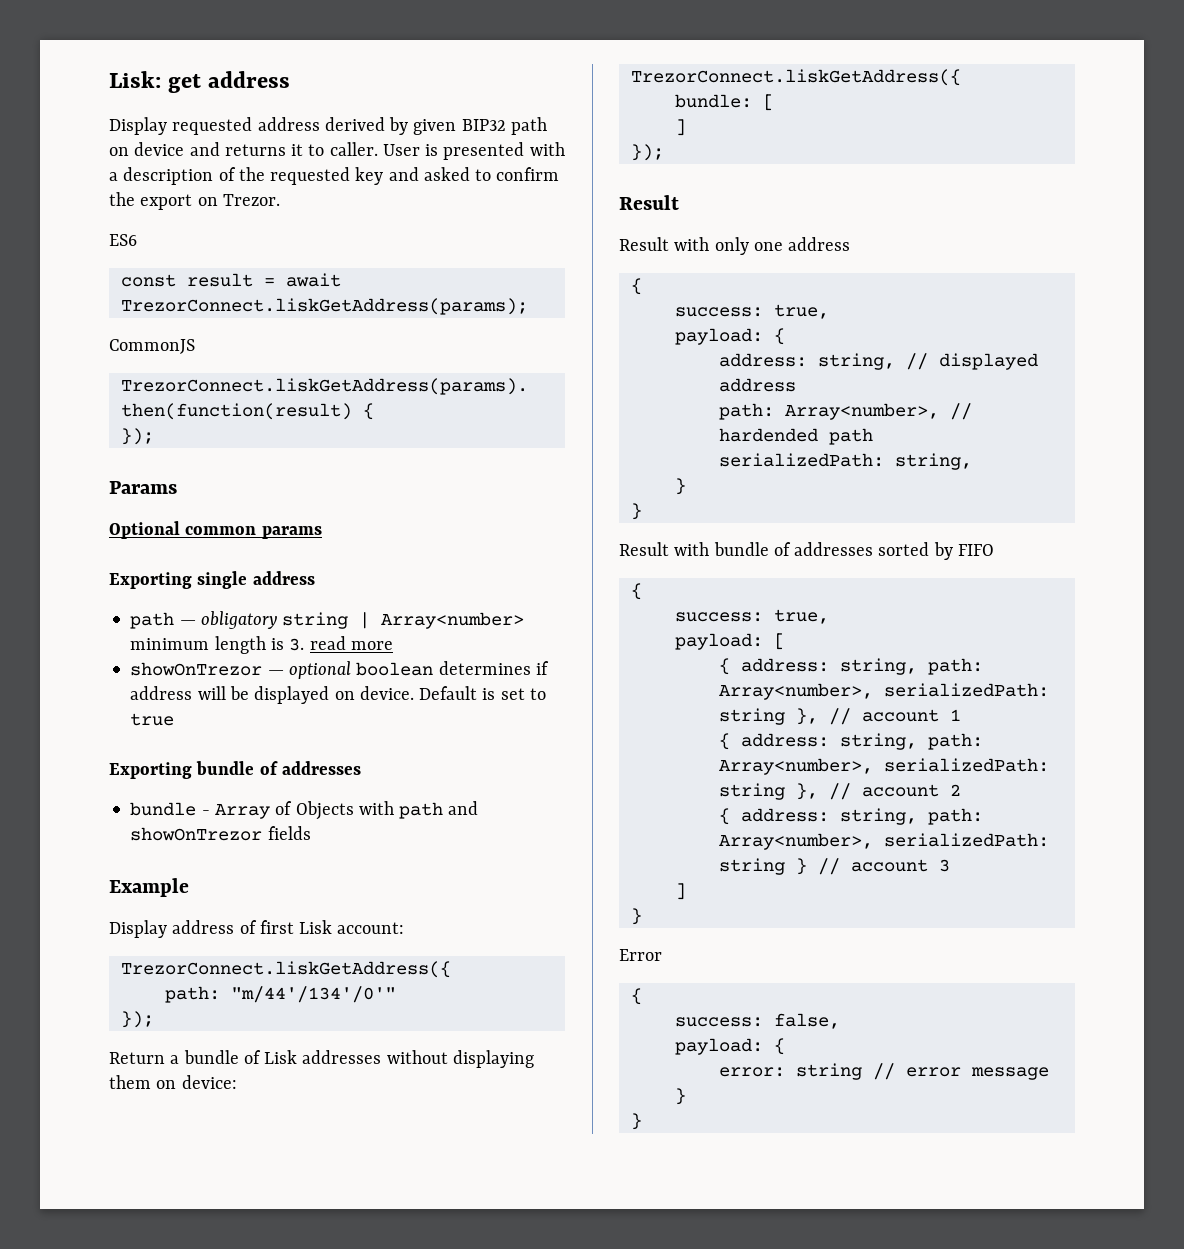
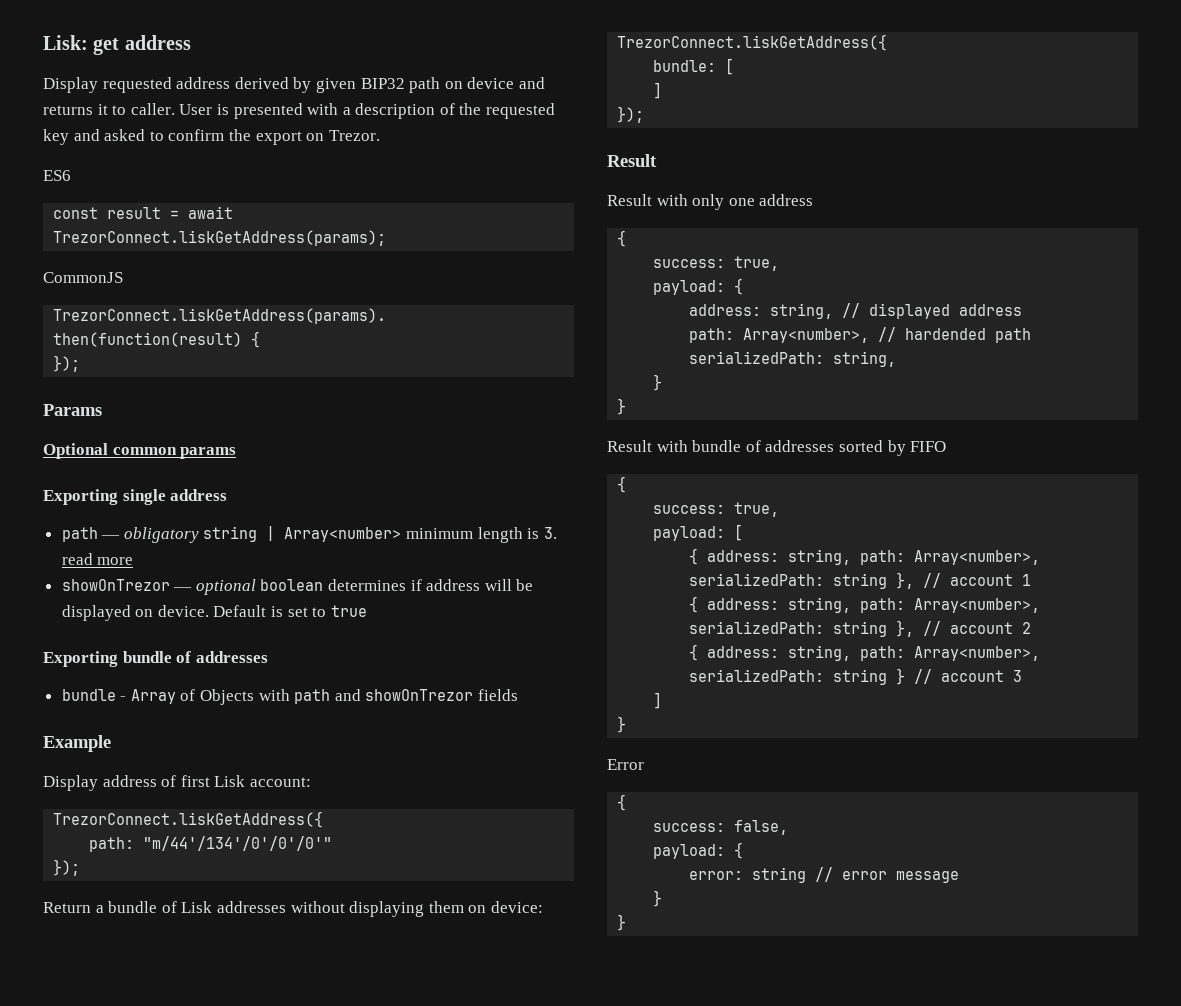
- path: "m/44'/134'/0'"
+ path: "m/44'/134'/0'/0'/0'"

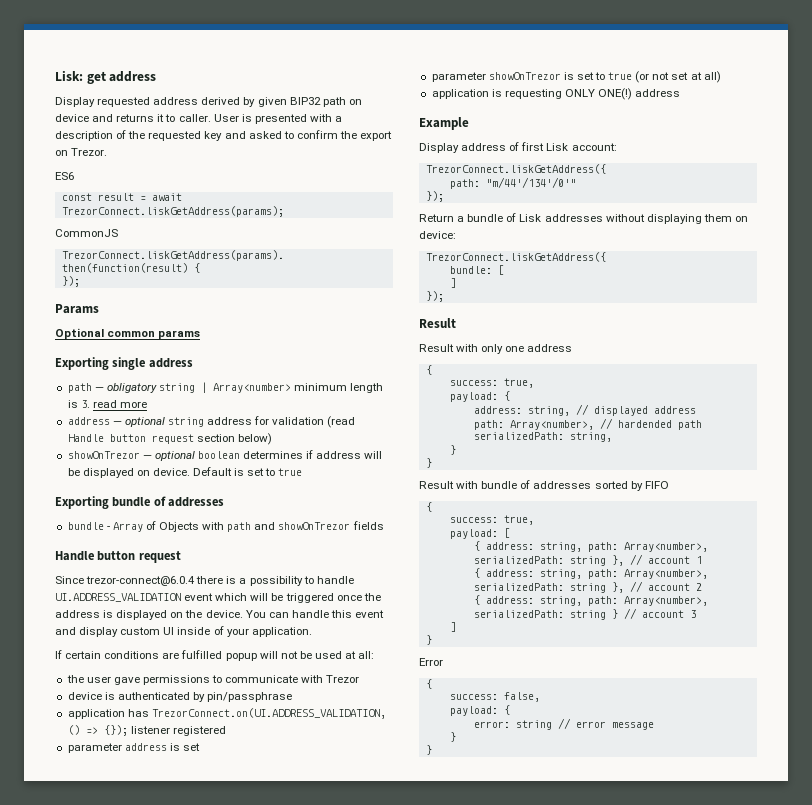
+ address — optional string address for validation (read Handle button request section below)
  bundle - Array of Objects with path and showOnTrezor fields
+ Handle button request
+ Since trezor-connect@6.0.4 there is a possibility to handle UI.ADDRESS_VALIDATION event which will be triggered once the address is displayed on the device. You can handle this event and display custom UI inside of your application.
+ If certain conditions are fulfilled popup will not be used at all:
+ the user gave permissions to communicate with Trezor
+ device is authenticated by pin/passphrase
+ application has TrezorConnect.on(UI.ADDRESS_VALIDATION, () => {}); listener registered
+ parameter address is set
+ parameter showOnTrezor is set to true (or not set at all)
+ application is requesting ONLY ONE(!) address
- path: "m/44'/134'/0'/0'/0'"
+ path: "m/44'/134'/0'"

